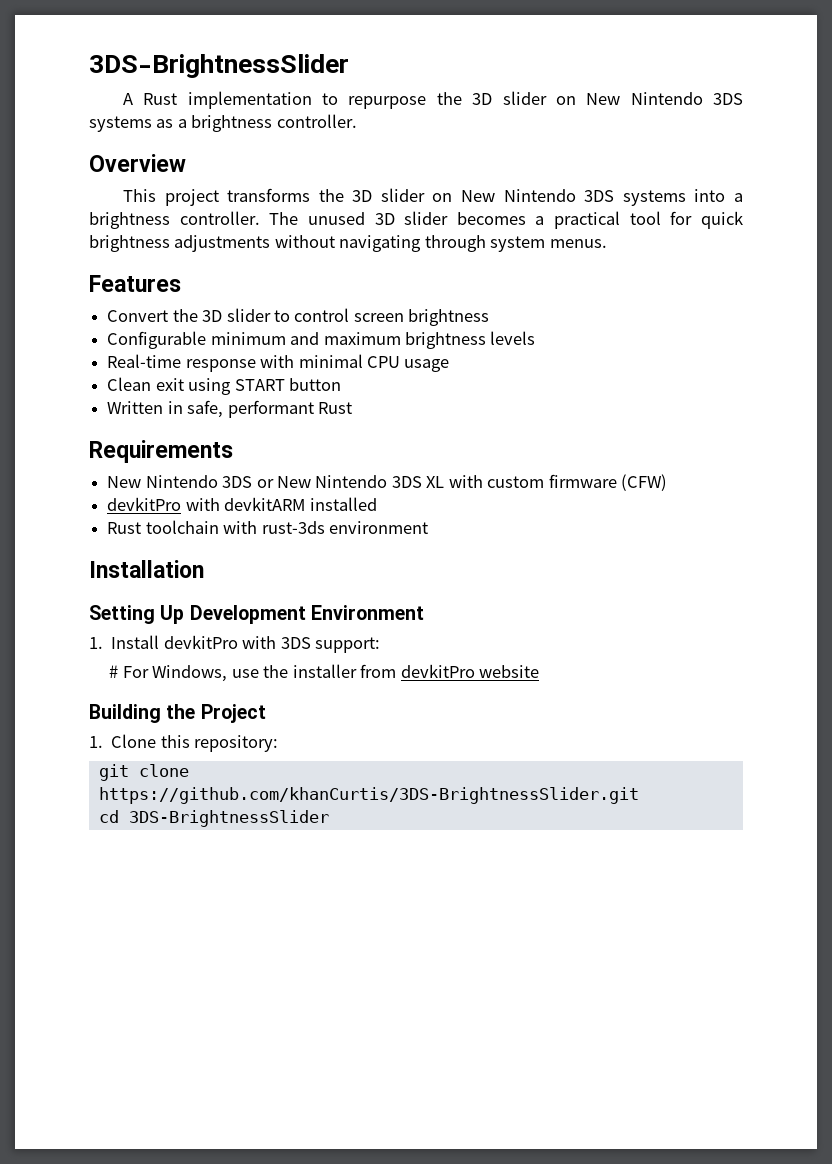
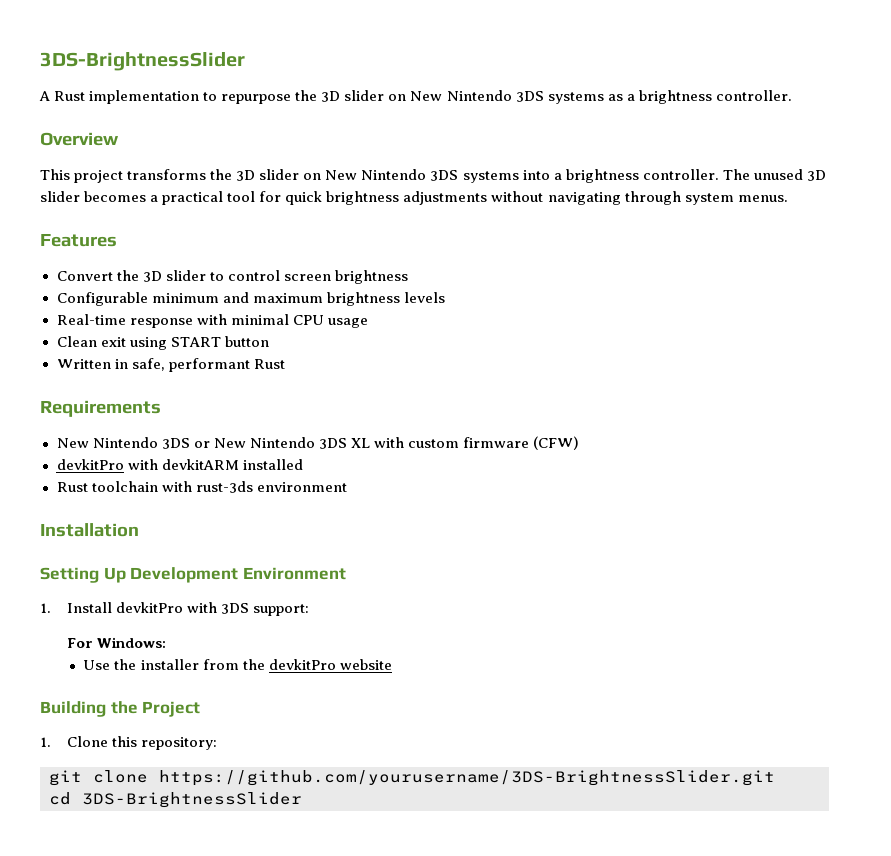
- # For Windows, use the installer from devkitPro website
+ For Windows:
+ Use the installer from the devkitPro website
- git clone https://github.com/khanCurtis/3DS-BrightnessSlider.git
+ git clone https://github.com/yourusername/3DS-BrightnessSlider.git

